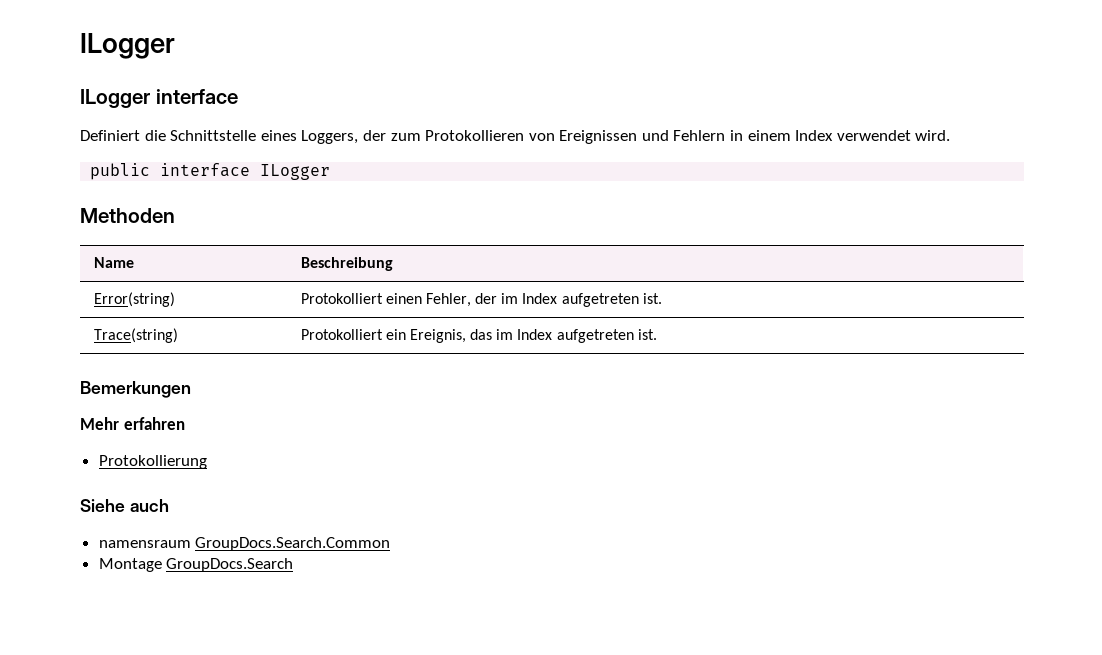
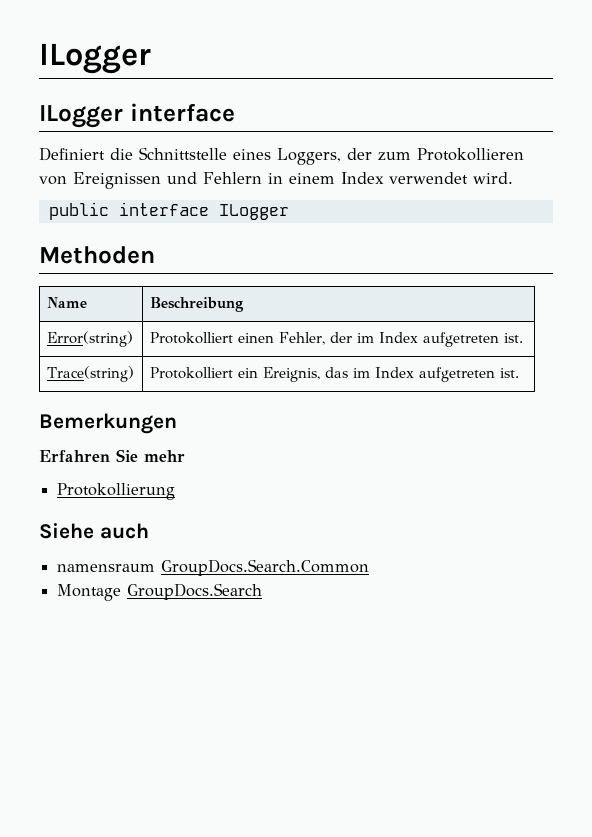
- Mehr erfahren
+ Erfahren Sie mehr

